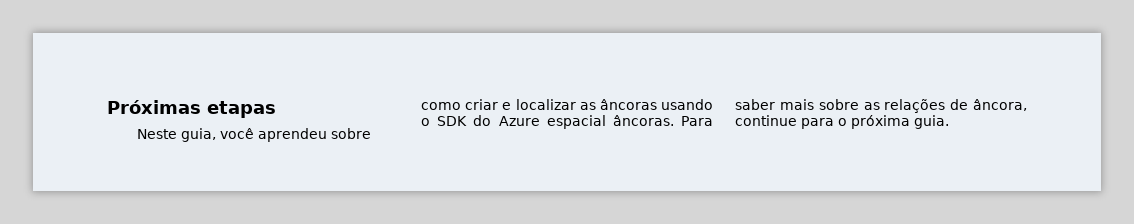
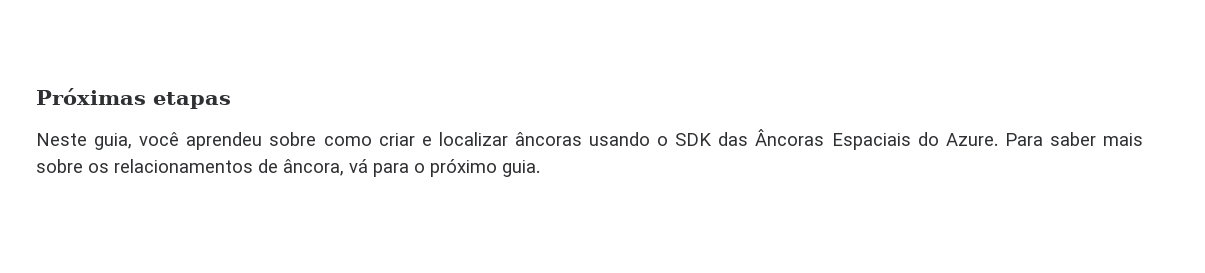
- Neste guia, você aprendeu sobre como criar e localizar as âncoras usando o SDK do Azure espacial âncoras.
+ Neste guia, você aprendeu sobre como criar e localizar âncoras usando o SDK das Âncoras Espaciais do Azure.
- Para saber mais sobre as relações de âncora, continue para o próxima guia.
+ Para saber mais sobre os relacionamentos de âncora, vá para o próximo guia.

